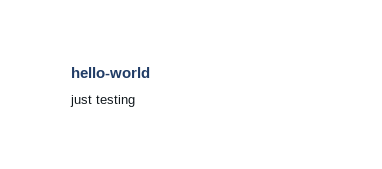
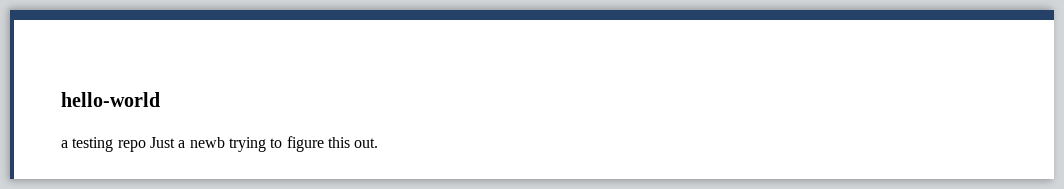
- just testing
+ a testing repo Just a newb trying to figure this out.

